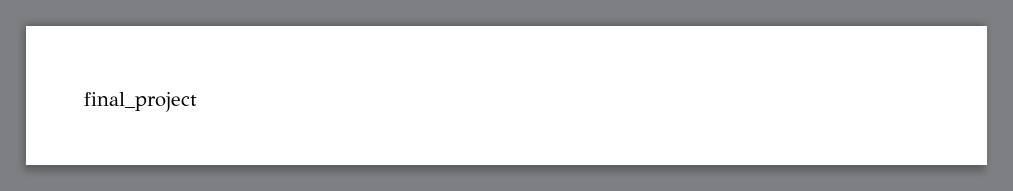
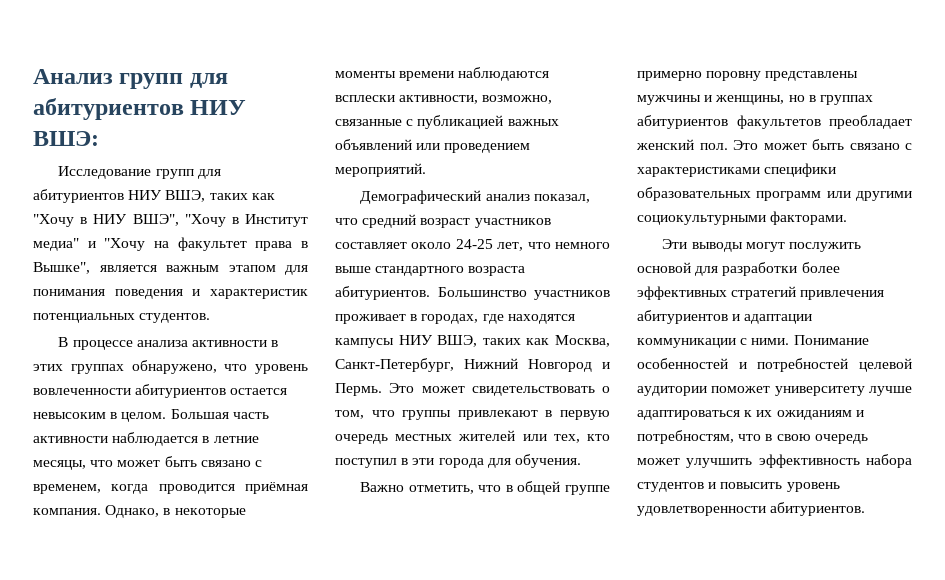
- final_project
+ Анализ групп для абитуриентов НИУ ВШЭ:
+ Исследование групп для абитуриентов НИУ ВШЭ, таких как "Хочу в НИУ ВШЭ", "Хочу в Институт медиа" и "Хочу на факультет права в Вышке", является важным этапом для понимания поведения и характеристик потенциальных студентов.
+ В процессе анализа активности в этих группах обнаружено, что уровень вовлеченности абитуриентов остается невысоким в целом. Большая часть активности наблюдается в летние месяцы, что может быть связано с временем, когда проводится приёмная компания. Однако, в некоторые моменты времени наблюдаются всплески активности, возможно, связанные с публикацией важных объявлений или проведением мероприятий.
+ Демографический анализ показал, что средний возраст участников составляет около 24-25 лет, что немного выше стандартного возраста абитуриентов. Большинство участников проживает в городах, где находятся кампусы НИУ ВШЭ, таких как Москва, Санкт-Петербург, Нижний Новгород и Пермь. Это может свидетельствовать о том, что группы привлекают в первую очередь местных жителей или тех, кто поступил в эти города для обучения.
+ Важно отметить, что в общей группе примерно поровну представлены мужчины и женщины, но в группах абитуриентов факультетов преобладает женский пол. Это может быть связано с характеристиками специфики образовательных программ или другими социокультурными факторами.
+ Эти выводы могут послужить основой для разработки более эффективных стратегий привлечения абитуриентов и адаптации коммуникации с ними. Понимание особенностей и потребностей целевой аудитории поможет университету лучше адаптироваться к их ожиданиям и потребностям, что в свою очередь может улучшить эффективность набора студентов и повысить уровень удовлетворенности абитуриентов.

